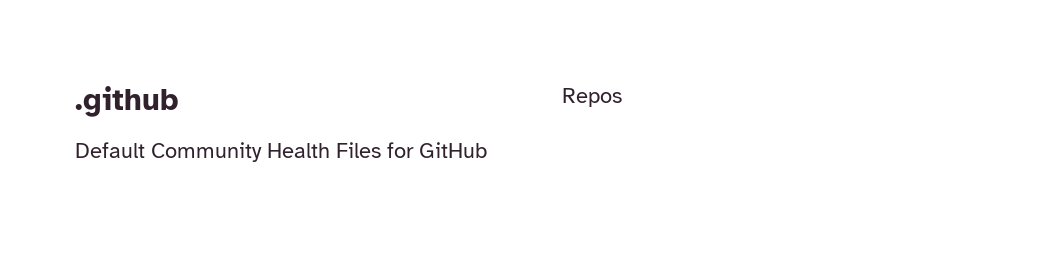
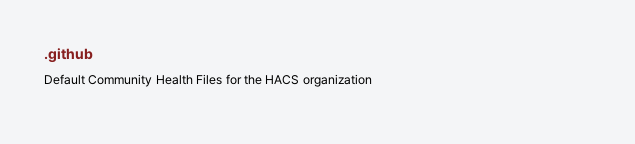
- Default Community Health Files for GitHub Repos
+ Default Community Health Files for the HACS organization

